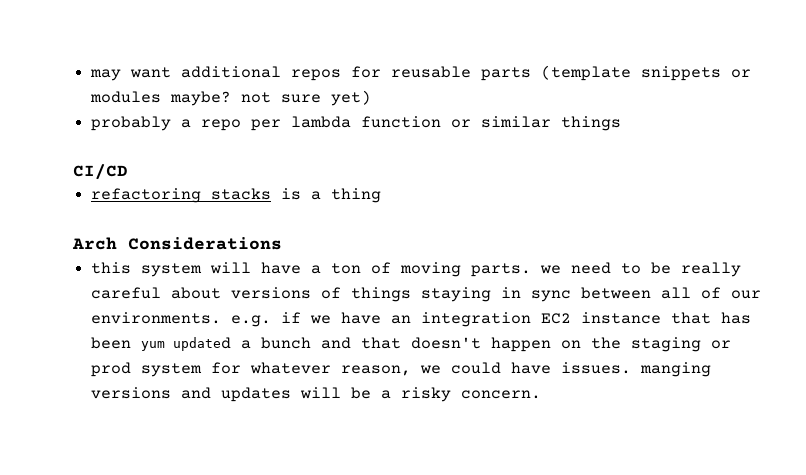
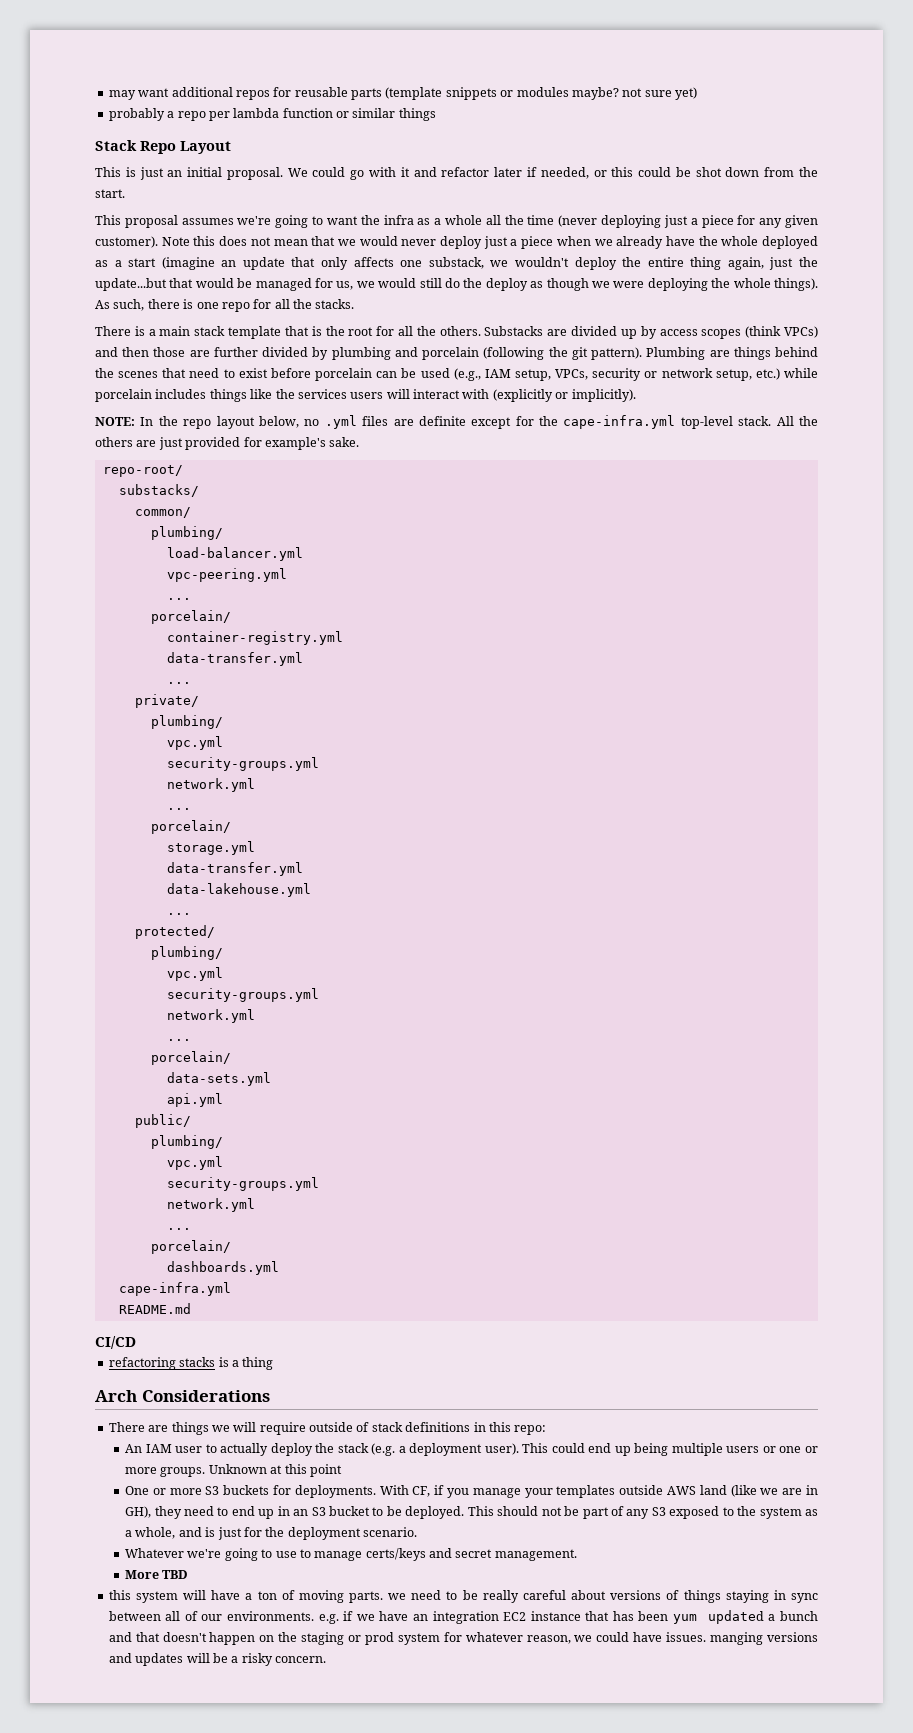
+ Stack Repo Layout
+ This is just an initial proposal. We could go with it and refactor later if needed, or this could be shot down from the start.
+ This proposal assumes we're going to want the infra as a whole all the time (never deploying just a piece for any given customer). Note this does not mean that we would never deploy just a piece when we already have the whole deployed as a start (imagine an update that only affects one substack, we wouldn't deploy the entire thing again, just the update...but that would be managed for us, we would still do the deploy as though we were deploying the whole things). As such, there is one repo for all the stacks.
+ There is a main stack template that is the root for all the others. Substacks are divided up by access scopes (think VPCs) and then those are further divided by plumbing and porcelain (following the git pattern). Plumbing are things behind the scenes that need to exist before porcelain can be used (e.g., IAM setup, VPCs, security or network setup, etc.) while porcelain includes things like the services users will interact with (explicitly or implicitly).
+ NOTE: In the repo layout below, no .yml files are definite except for the cape-infra.yml top-level stack. All the others are just provided for example's sake.
+ repo-root/
+ substacks/
+ common/
+ plumbing/
+ load-balancer.yml
+ vpc-peering.yml
+ ...
+ porcelain/
+ container-registry.yml
+ data-transfer.yml
+ ...
+ private/
+ plumbing/
+ vpc.yml
+ security-groups.yml
+ network.yml
+ ...
+ porcelain/
+ storage.yml
+ data-transfer.yml
+ data-lakehouse.yml
+ ...
+ protected/
+ plumbing/
+ vpc.yml
+ security-groups.yml
+ network.yml
+ ...
+ porcelain/
+ data-sets.yml
+ api.yml
+ public/
+ plumbing/
+ vpc.yml
+ security-groups.yml
+ network.yml
+ ...
+ porcelain/
+ dashboards.yml
+ cape-infra.yml
+ README.md
+ There are things we will require outside of stack definitions in this repo:
+ An IAM user to actually deploy the stack (e.g. a deployment user). This could end up being multiple users or one or more groups. Unknown at this point
+ One or more S3 buckets for deployments. With CF, if you manage your templates outside AWS land (like we are in GH), they need to end up in an S3 bucket to be deployed. This should not be part of any S3 exposed to the system as a whole, and is just for the deployment scenario.
+ Whatever we're going to use to manage certs/keys and secret management.
+ More TBD

